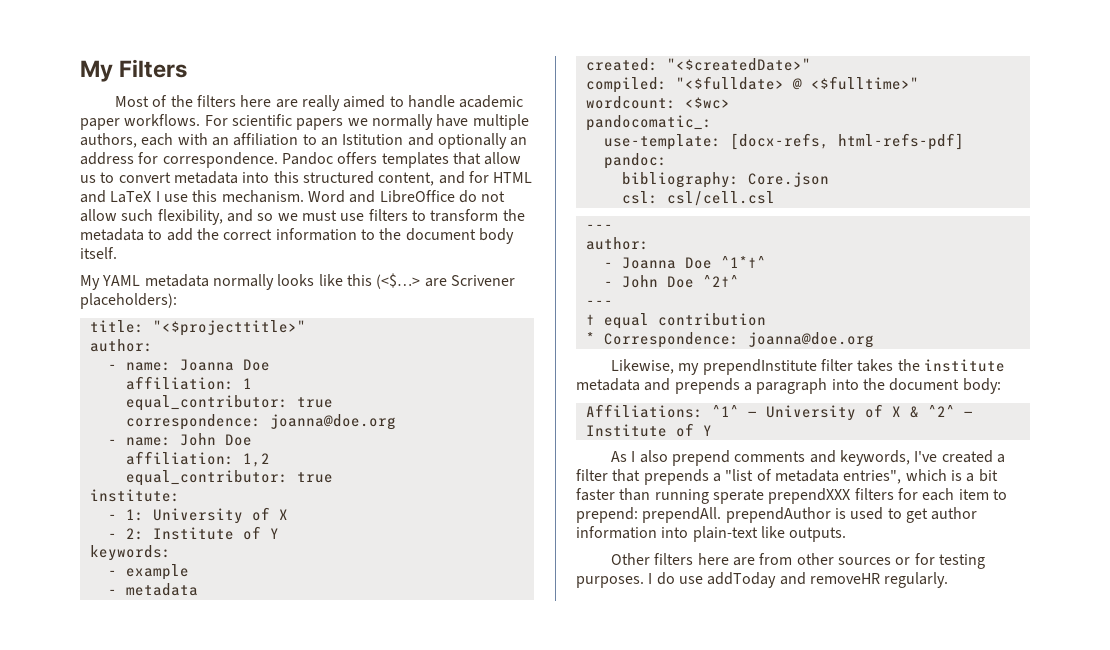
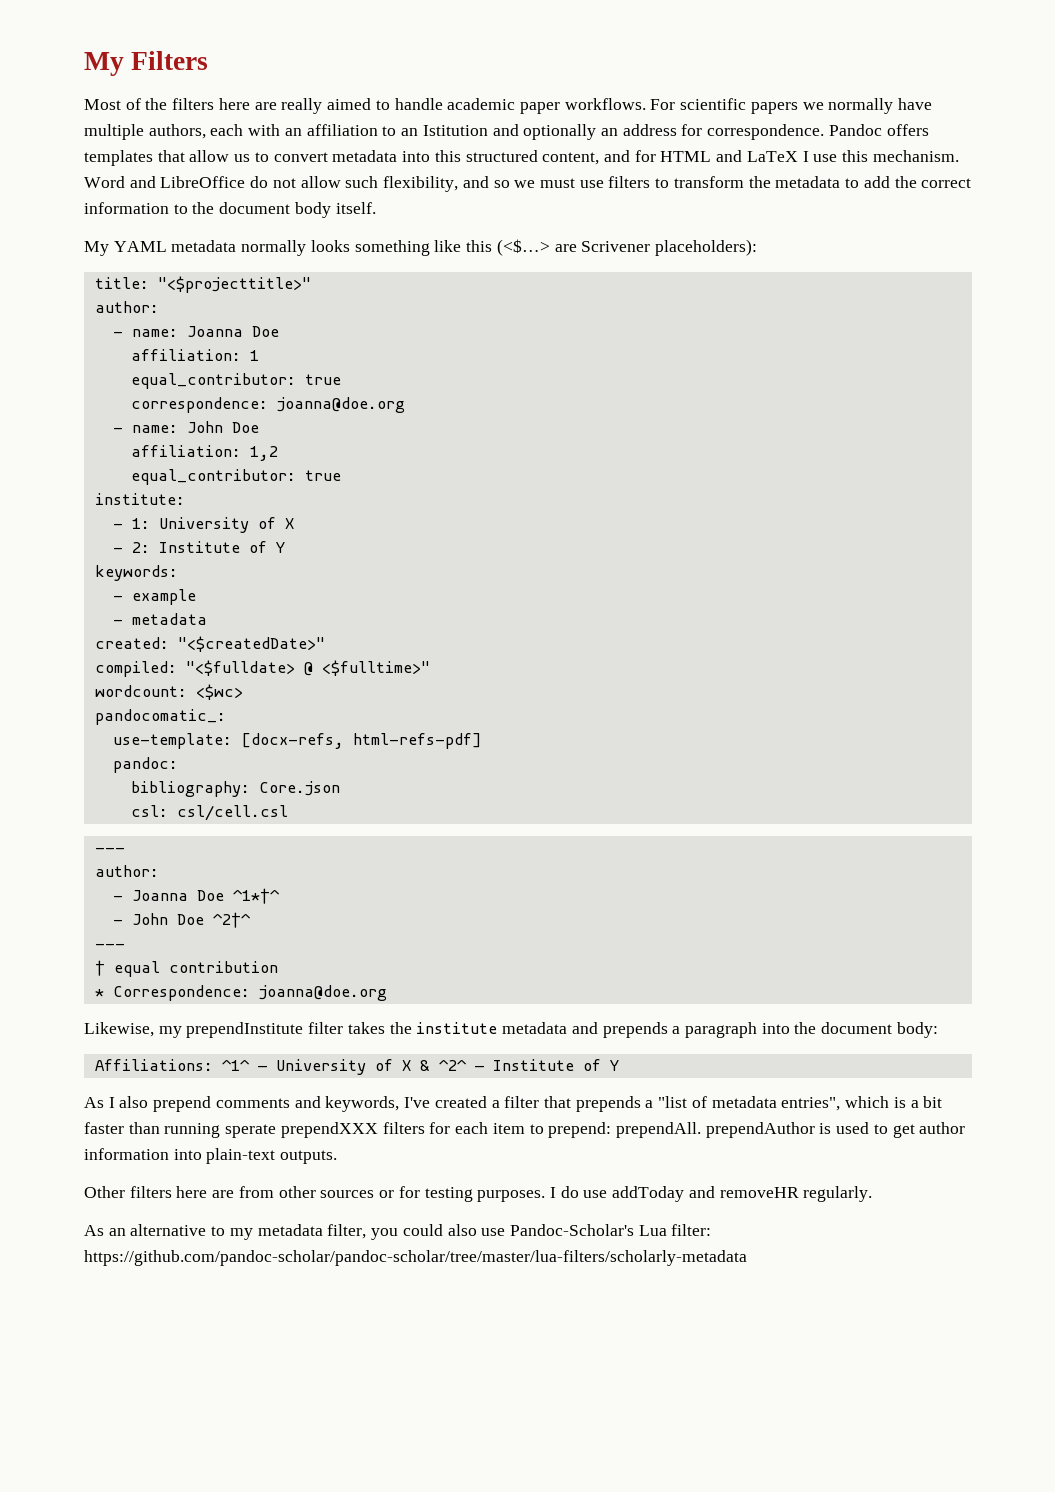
- My YAML metadata normally looks like this (<$…> are Scrivener placeholders):
+ My YAML metadata normally looks something like this (<$…> are Scrivener placeholders):
- As I also prepend comments and keywords, I've created a filter that prepends a "list of metadata entries", which is a bit faster than running sperate prependXXX filters for each item to prepend: prependAll. prependAuthor is used to get author information into plain-text like outputs.
+ As I also prepend comments and keywords, I've created a filter that prepends a "list of metadata entries", which is a bit faster than running sperate prependXXX filters for each item to prepend: prependAll. prependAuthor is used to get author information into plain-text outputs.
+ As an alternative to my metadata filter, you could also use Pandoc-Scholar's Lua filter: https://github.com/pandoc-scholar/pandoc-scholar/tree/master/lua-filters/scholarly-metadata

